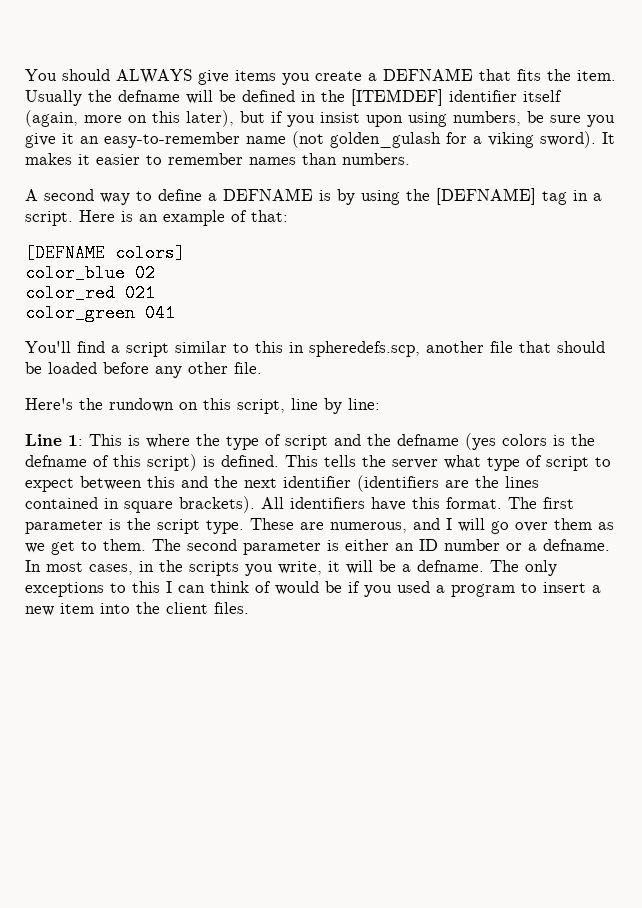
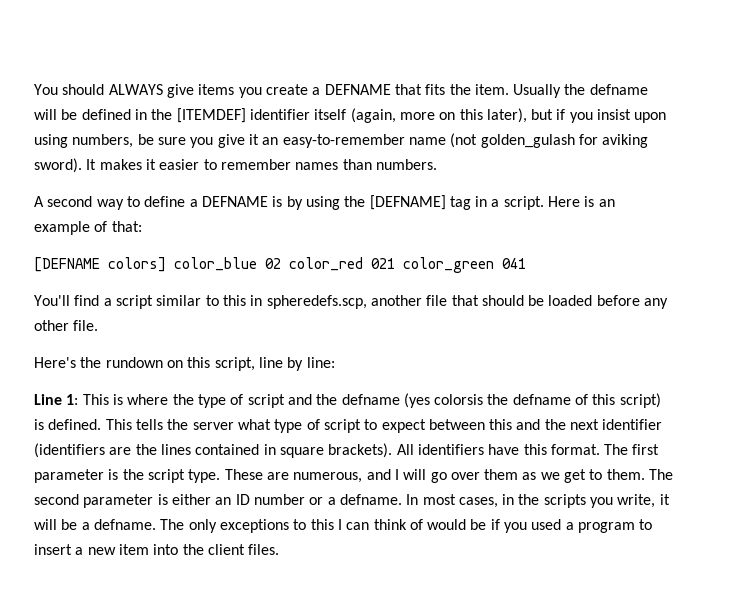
- Usually the defname will be defined in the [ITEMDEF] identifier itself (again, more on this later), but if you insist upon using numbers, be sure you give it an easy-to-remember name (not golden_gulash for a viking sword).
+ Usually the defname will be defined in the [ITEMDEF] identifier itself (again, more on this later), but if you insist upon using numbers, be sure you give it an easy-to-remember name (not golden_gulash for aviking sword).
- [DEFNAME colors]
- color_blue 02
- color_red 021
- color_green 041
+ [DEFNAME colors] color_blue 02 color_red 021 color_green 041
- Line 1: This is where the type of script and the defname (yes colors is the defname of this script) is defined.
+ Line 1: This is where the type of script and the defname (yes colorsis the defname of this script) is defined.

